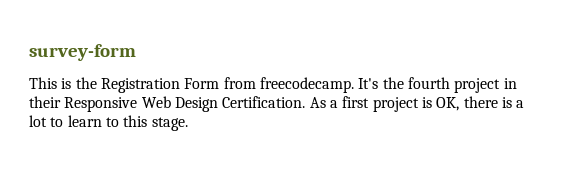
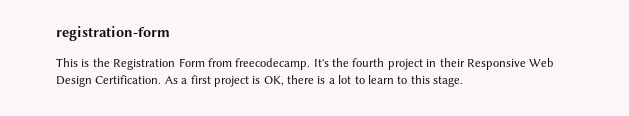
- survey-form
+ registration-form

